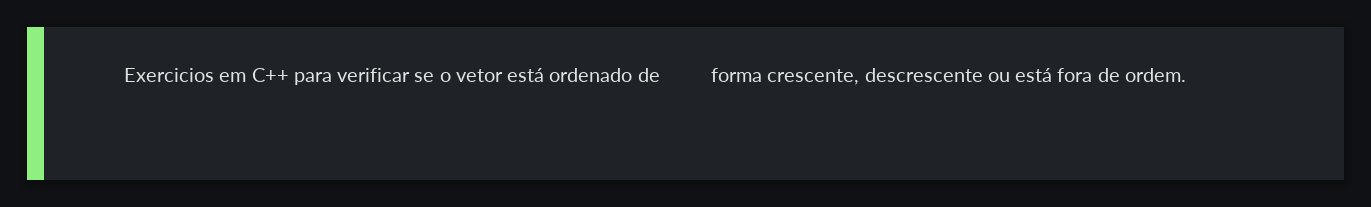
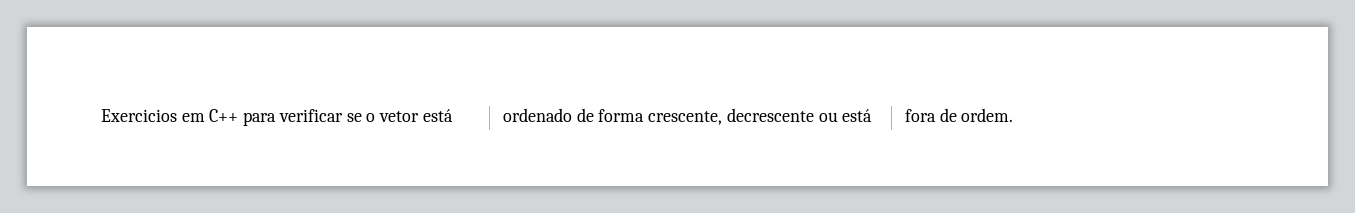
- Exercicios em C++ para verificar se o vetor está ordenado de forma crescente, descrescente ou está fora de ordem.
+ Exercicios em C++ para verificar se o vetor está ordenado de forma crescente, decrescente ou está fora de ordem.

